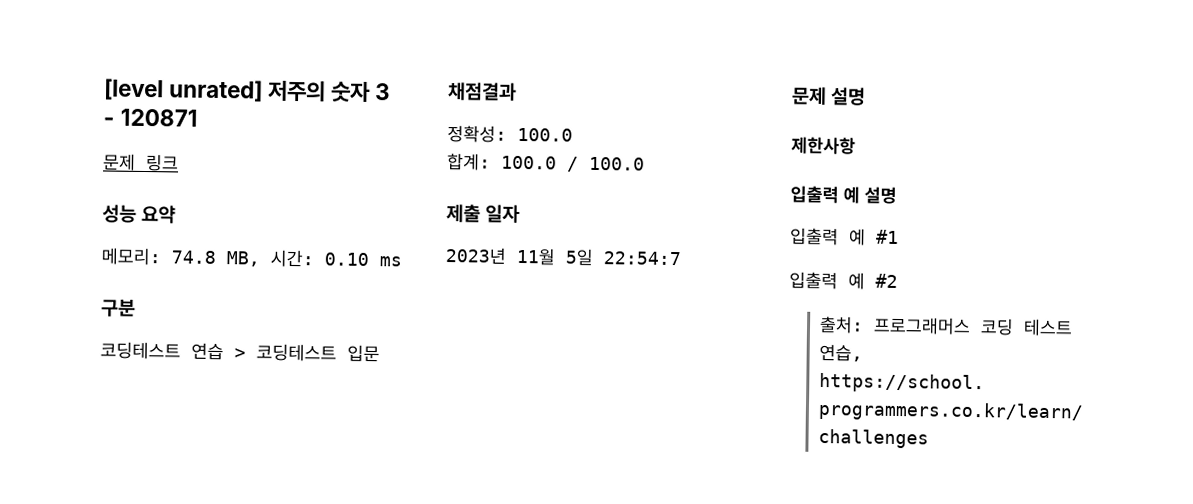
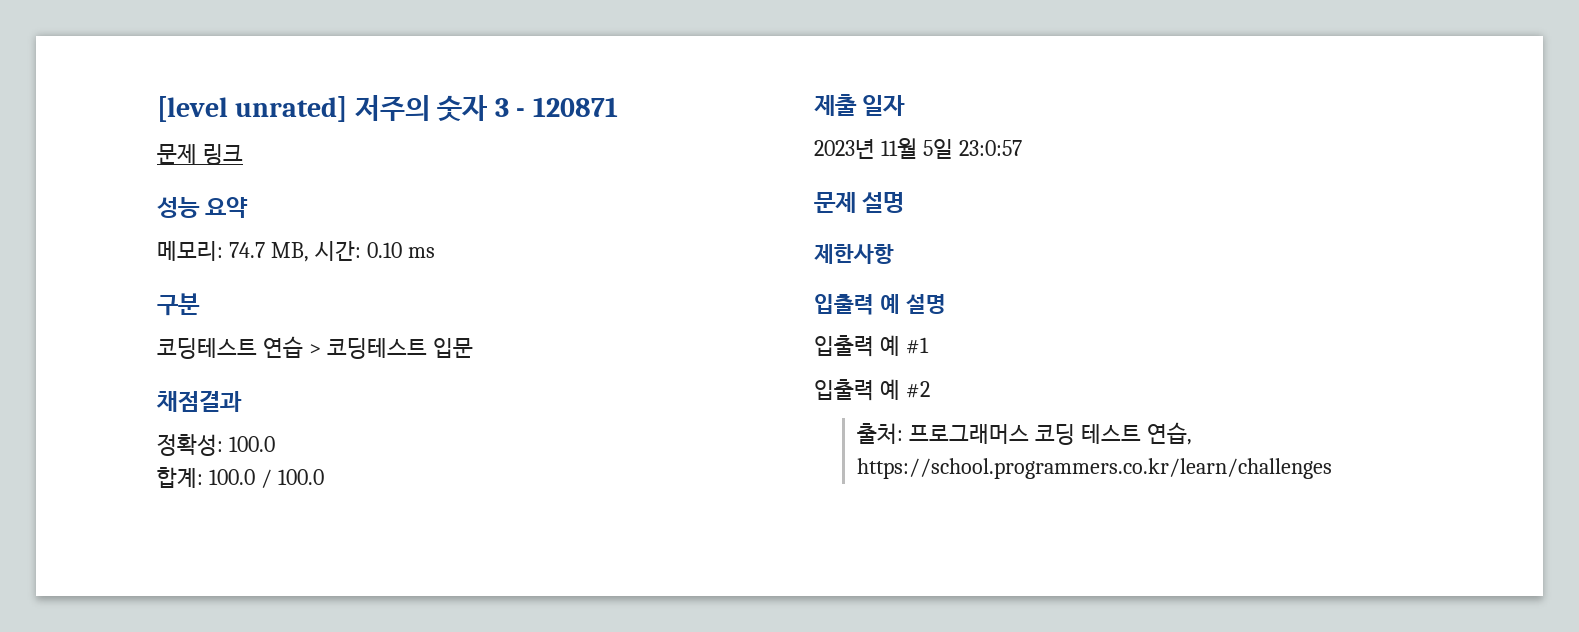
- 메모리: 74.8 MB, 시간: 0.10 ms
+ 메모리: 74.7 MB, 시간: 0.10 ms
- 2023년 11월 5일 22:54:7
+ 2023년 11월 5일 23:0:57

